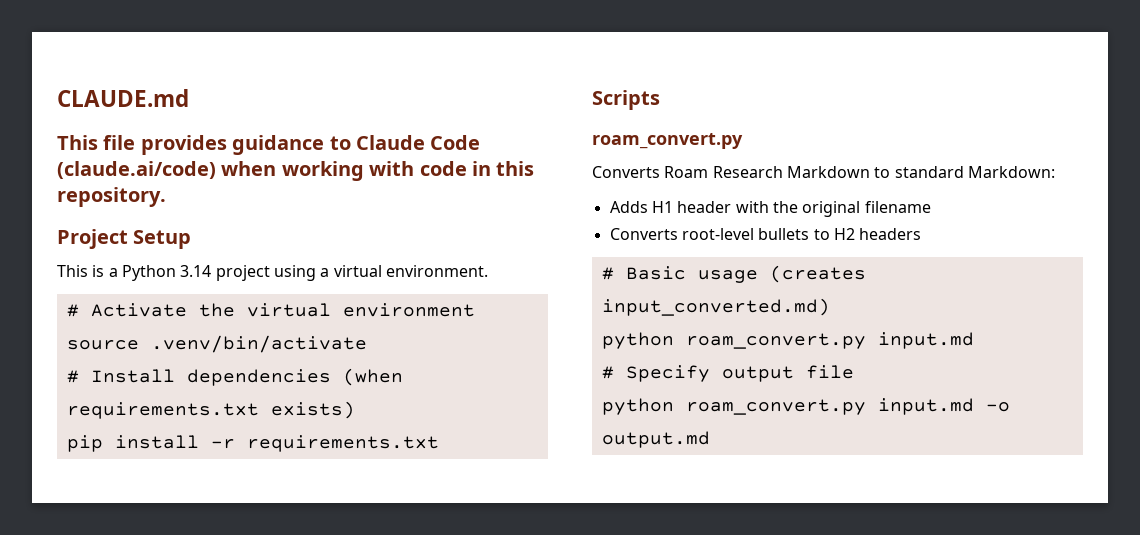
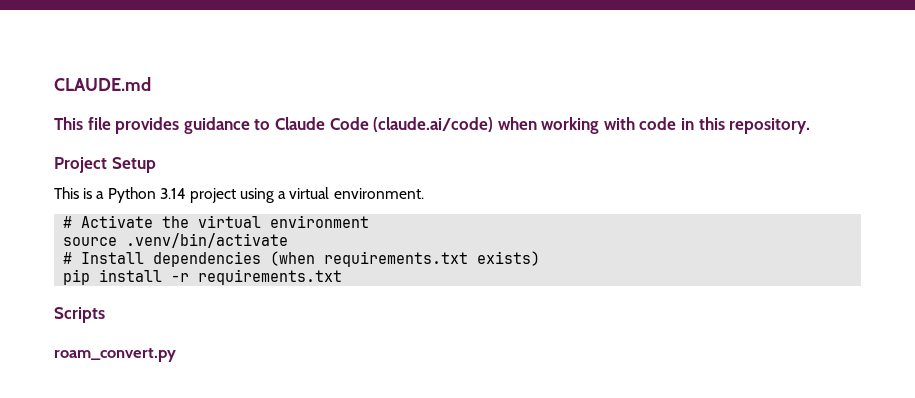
- Converts Roam Research Markdown to standard Markdown:
- Adds H1 header with the original filename
- Converts root-level bullets to H2 headers
- # Basic usage (creates input_converted.md)
- python roam_convert.py input.md
- # Specify output file
- python roam_convert.py input.md -o output.md

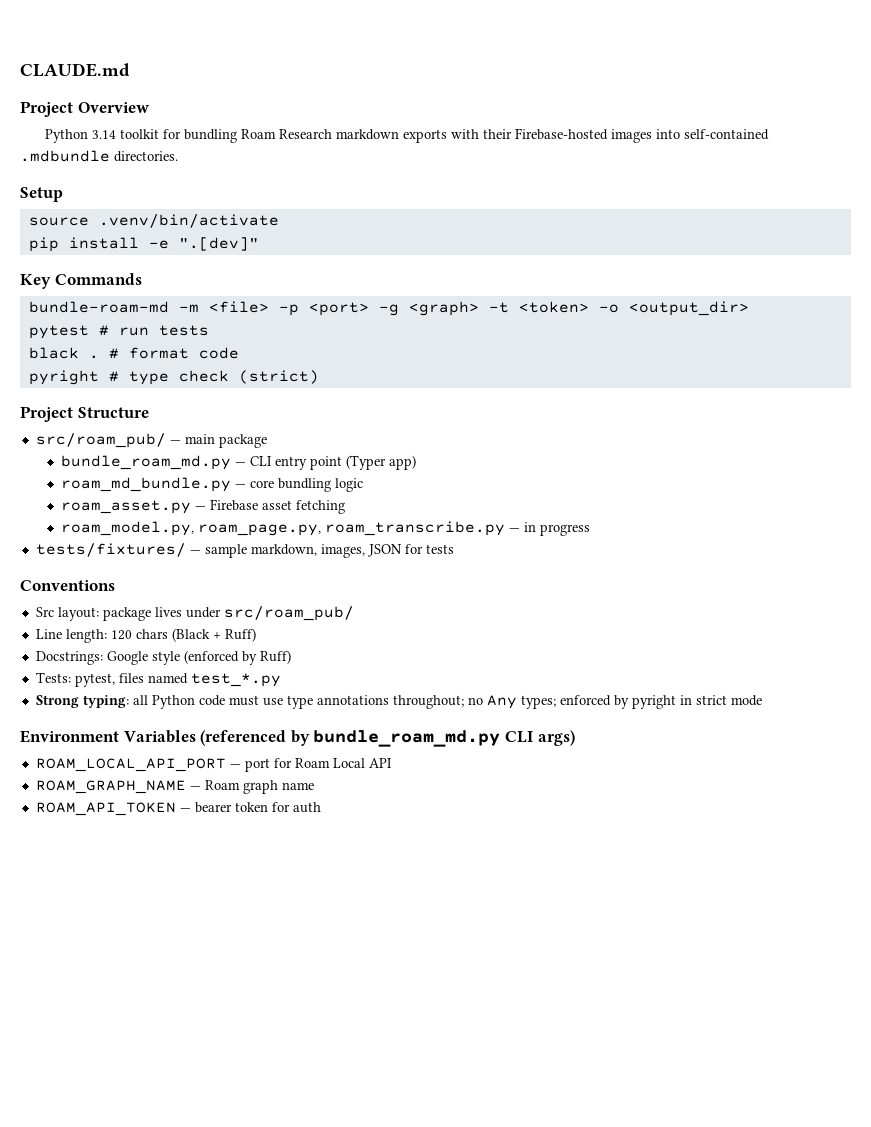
- This file provides guidance to Claude Code (claude.ai/code) when working with code in this repository.
- Project Setup
- This is a Python 3.14 project using a virtual environment.
- # Activate the virtual environment
+ Project Overview
+ Python 3.14 toolkit for bundling Roam Research markdown exports with their Firebase-hosted images into self-contained .mdbundle directories.
+ Setup
  source .venv/bin/activate
- # Install dependencies (when requirements.txt exists)
- pip install -r requirements.txt
- Scripts
- roam_convert.py
+ pip install -e ".[dev]"
+ Key Commands
+ bundle-roam-md -m <file> -p <port> -g <graph> -t <token> -o <output_dir>
+ pytest # run tests
+ black . # format code
+ pyright # type check (strict)
+ Project Structure
+ src/roam_pub/ — main package
+ bundle_roam_md.py — CLI entry point (Typer app)
+ roam_md_bundle.py — core bundling logic
+ roam_asset.py — Firebase asset fetching
+ roam_model.py, roam_page.py, roam_transcribe.py — in progress
+ tests/fixtures/ — sample markdown, images, JSON for tests
+ Conventions
+ Src layout: package lives under src/roam_pub/
+ Line length: 120 chars (Black + Ruff)
+ Docstrings: Google style (enforced by Ruff)
+ Tests: pytest, files named test_*.py
+ Strong typing: all Python code must use type annotations throughout; no Any types; enforced by pyright in strict mode
+ Environment Variables (referenced by bundle_roam_md.py CLI args)
+ ROAM_LOCAL_API_PORT — port for Roam Local API
+ ROAM_GRAPH_NAME — Roam graph name
+ ROAM_API_TOKEN — bearer token for auth

